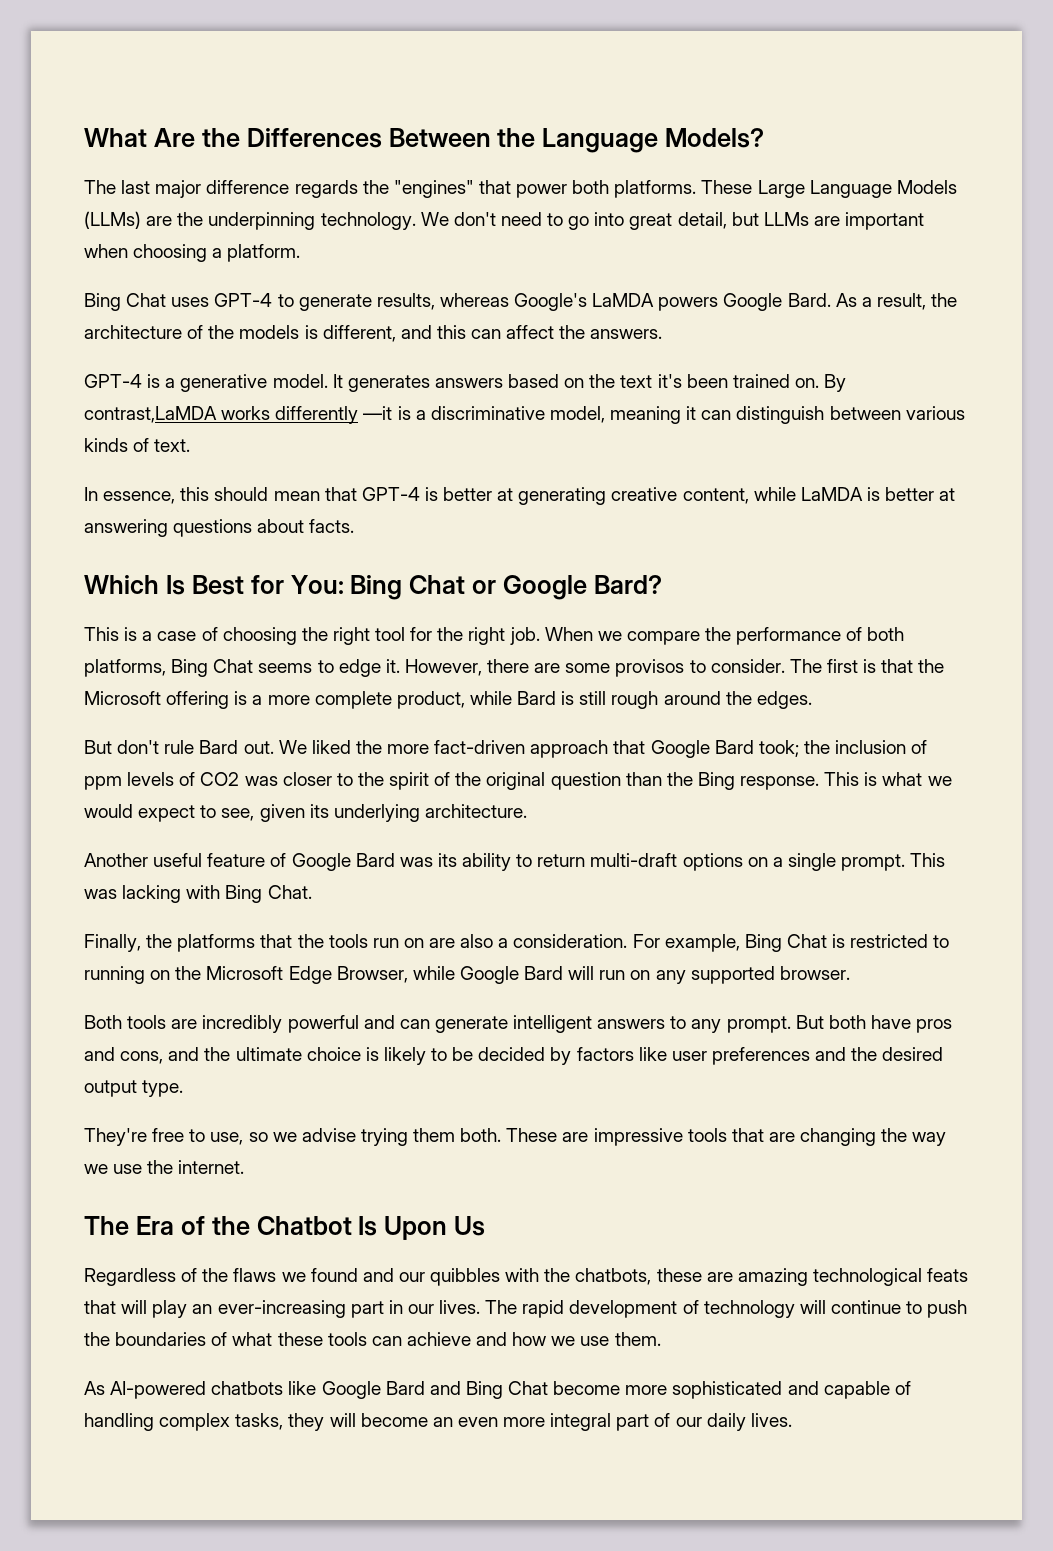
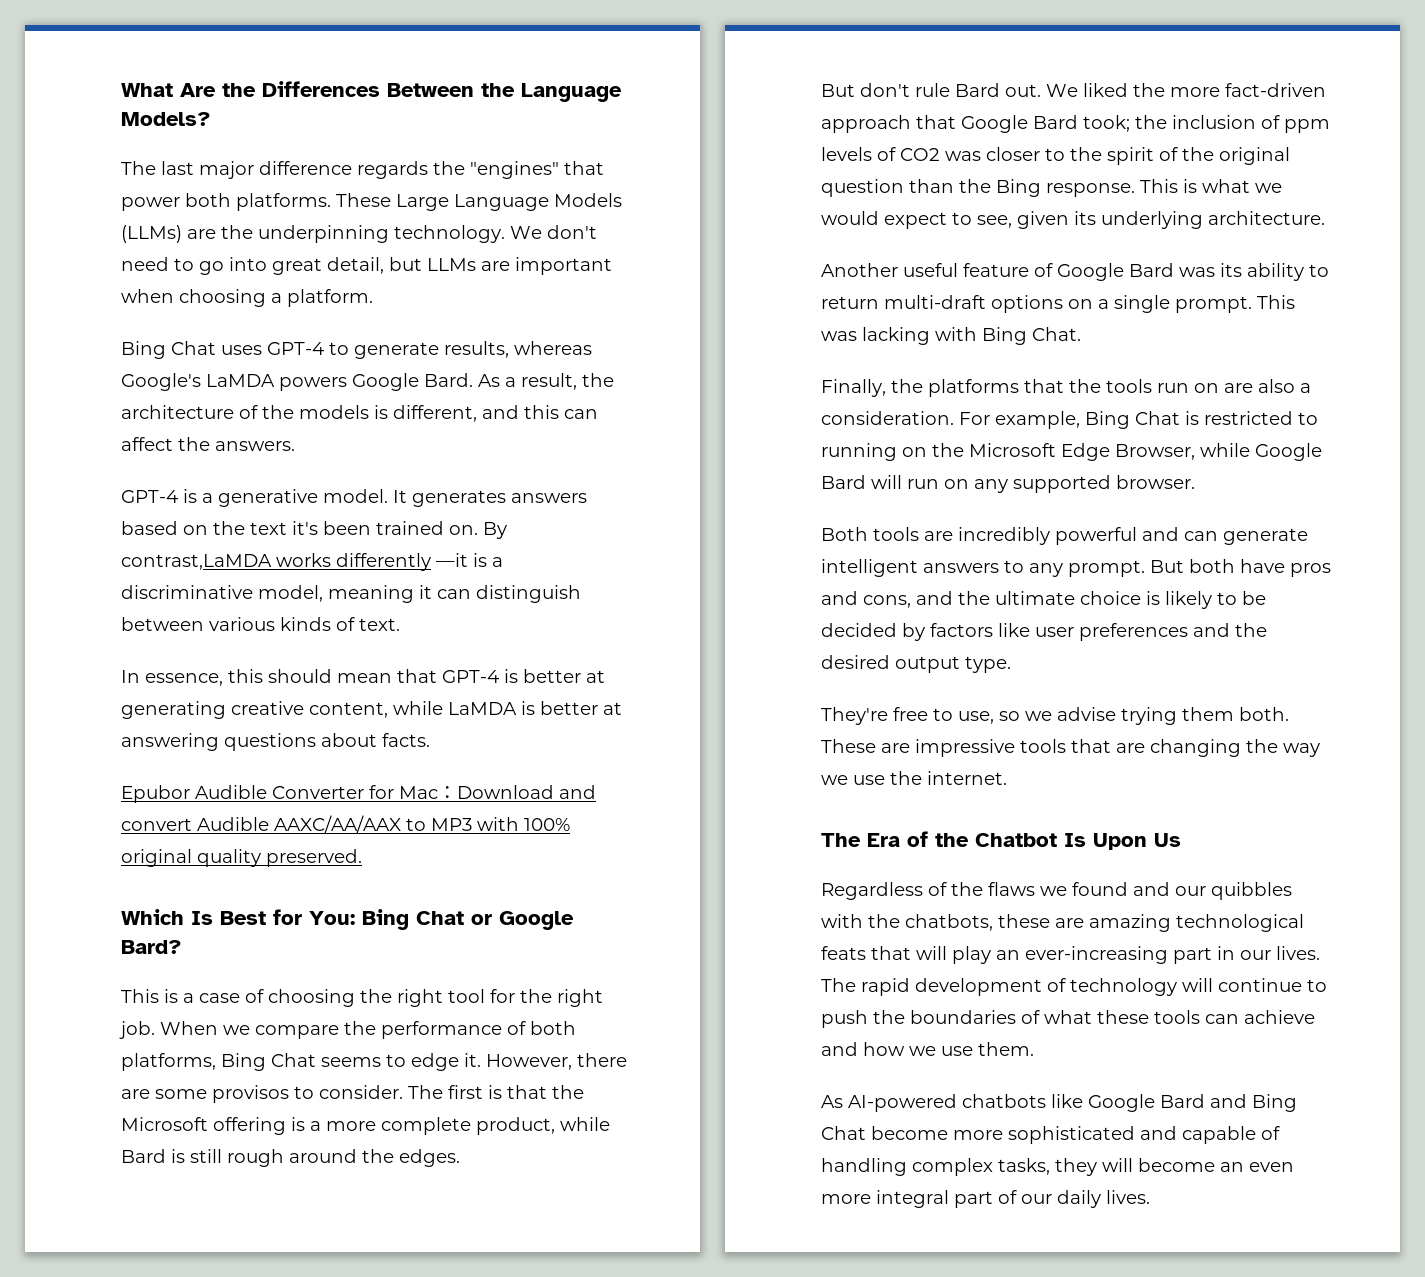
+ Epubor Audible Converter for Mac：Download and convert Audible AAXC/AA/AAX to MP3 with 100% original quality preserved.

